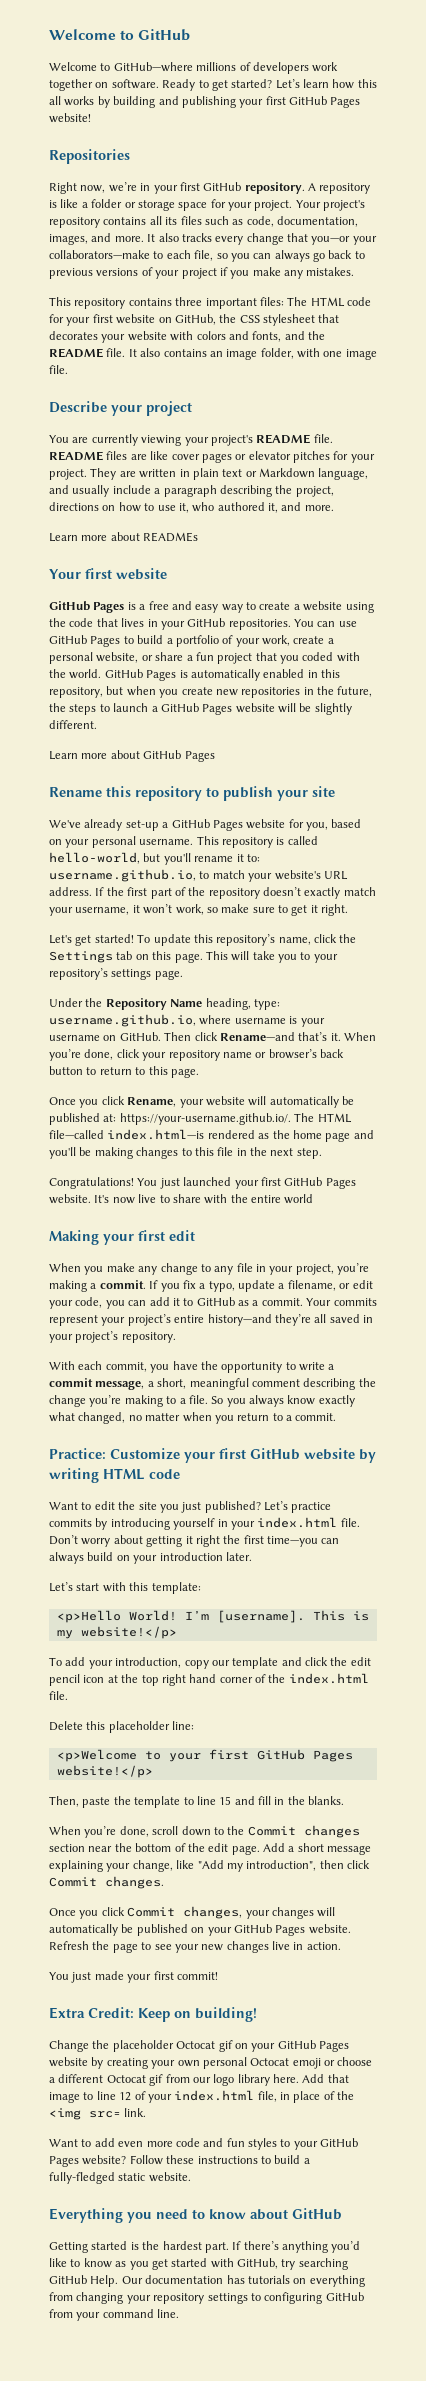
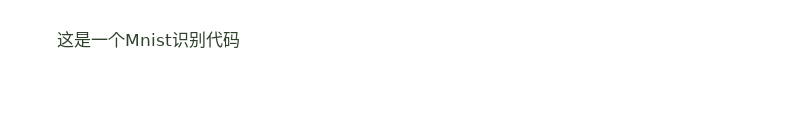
- Welcome to GitHub
- Welcome to GitHub—where millions of developers work together on software. Ready to get started? Let’s learn how this all works by building and publishing your first GitHub Pages website!
- Repositories
- Right now, we’re in your first GitHub repository. A repository is like a folder or storage space for your project. Your project's repository contains all its files such as code, documentation, images, and more. It also tracks every change that you—or your collaborators—make to each file, so you can always go back to previous versions of your project if you make any mistakes.
- This repository contains three important files: The HTML code for your first website on GitHub, the CSS stylesheet that decorates your website with colors and fonts, and the README file. It also contains an image folder, with one image file.
- Describe your project
- You are currently viewing your project's README file. README files are like cover pages or elevator pitches for your project. They are written in plain text or Markdown language, and usually include a paragraph describing the project, directions on how to use it, who authored it, and more.
- Learn more about READMEs
- Your first website
- GitHub Pages is a free and easy way to create a website using the code that lives in your GitHub repositories. You can use GitHub Pages to build a portfolio of your work, create a personal website, or share a fun project that you coded with the world. GitHub Pages is automatically enabled in this repository, but when you create new repositories in the future, the steps to launch a GitHub Pages website will be slightly different.
- Learn more about GitHub Pages
- Rename this repository to publish your site
- We've already set-up a GitHub Pages website for you, based on your personal username. This repository is called hello-world, but you'll rename it to: username.github.io, to match your website's URL address. If the first part of the repository doesn’t exactly match your username, it won’t work, so make sure to get it right.
- Let's get started! To update this repository’s name, click the Settings tab on this page. This will take you to your repository’s settings page.
- Under the Repository Name heading, type: username.github.io, where username is your username on GitHub. Then click Rename—and that’s it. When you’re done, click your repository name or browser’s back button to return to this page.
- Once you click Rename, your website will automatically be published at: https://your-username.github.io/. The HTML file—called index.html—is rendered as the home page and you'll be making changes to this file in the next step.
- Congratulations! You just launched your first GitHub Pages website. It's now live to share with the entire world
- Making your first edit
- When you make any change to any file in your project, you’re making a commit. If you fix a typo, update a filename, or edit your code, you can add it to GitHub as a commit. Your commits represent your project’s entire history—and they’re all saved in your project’s repository.
- With each commit, you have the opportunity to write a commit message, a short, meaningful comment describing the change you’re making to a file. So you always know exactly what changed, no matter when you return to a commit.
- Practice: Customize your first GitHub website by writing HTML code
- Want to edit the site you just published? Let’s practice commits by introducing yourself in your index.html file. Don’t worry about getting it right the first time—you can always build on your introduction later.
- Let’s start with this template:
- <p>Hello World! I’m [username]. This is my website!</p>
- To add your introduction, copy our template and click the edit pencil icon at the top right hand corner of the index.html file.
- Delete this placeholder line:
- <p>Welcome to your first GitHub Pages website!</p>
- Then, paste the template to line 15 and fill in the blanks.
- When you’re done, scroll down to the Commit changes section near the bottom of the edit page. Add a short message explaining your change, like "Add my introduction", then click Commit changes.
- Once you click Commit changes, your changes will automatically be published on your GitHub Pages website. Refresh the page to see your new changes live in action.
- You just made your first commit!
- Extra Credit: Keep on building!
- Change the placeholder Octocat gif on your GitHub Pages website by creating your own personal Octocat emoji or choose a different Octocat gif from our logo library here. Add that image to line 12 of your index.html file, in place of the <img src= link.
- Want to add even more code and fun styles to your GitHub Pages website? Follow these instructions to build a fully-fledged static website.
- Everything you need to know about GitHub
- Getting started is the hardest part. If there’s anything you’d like to know as you get started with GitHub, try searching GitHub Help. Our documentation has tutorials on everything from changing your repository settings to configuring GitHub from your command line.
+ 这是一个Mnist识别代码

